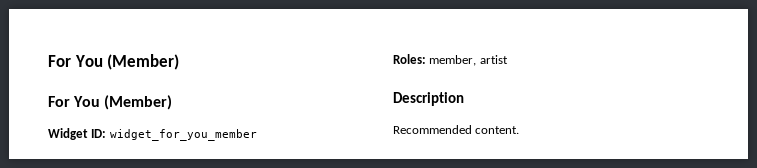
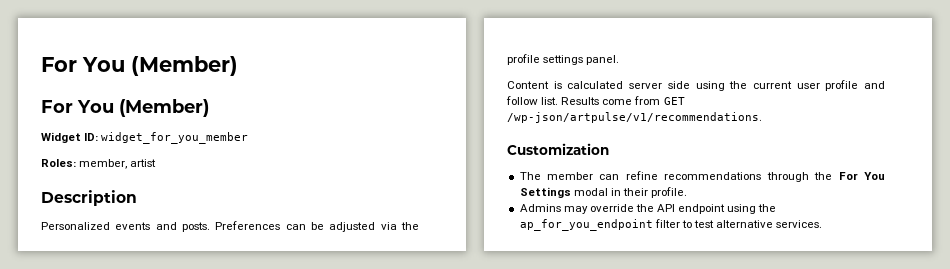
- Recommended content.
+ Personalized events and posts. Preferences can be adjusted via the profile settings panel.
+ Content is calculated server side using the current user profile and follow list. Results come from GET /wp-json/artpulse/v1/recommendations.
+ Customization
+ The member can refine recommendations through the For You Settings modal in their profile.
+ Admins may override the API endpoint using the ap_for_you_endpoint filter to test alternative services.

